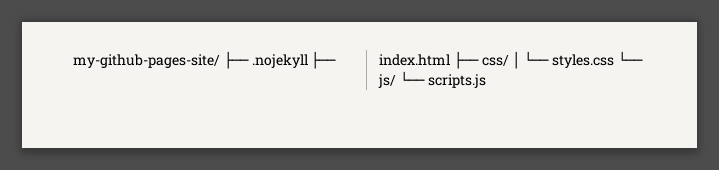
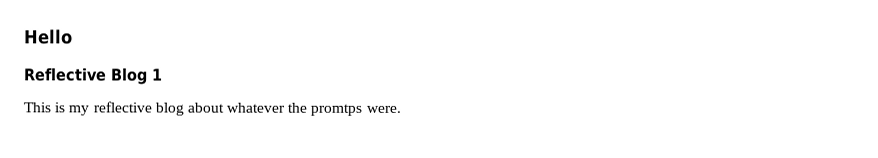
- my-github-pages-site/ ├── .nojekyll ├── index.html ├── css/ │ └── styles.css └── js/ └── scripts.js
+ Hello
+ Reflective Blog 1
+ This is my reflective blog about whatever the promtps were.

